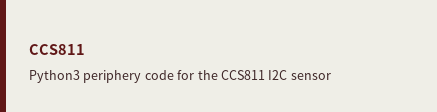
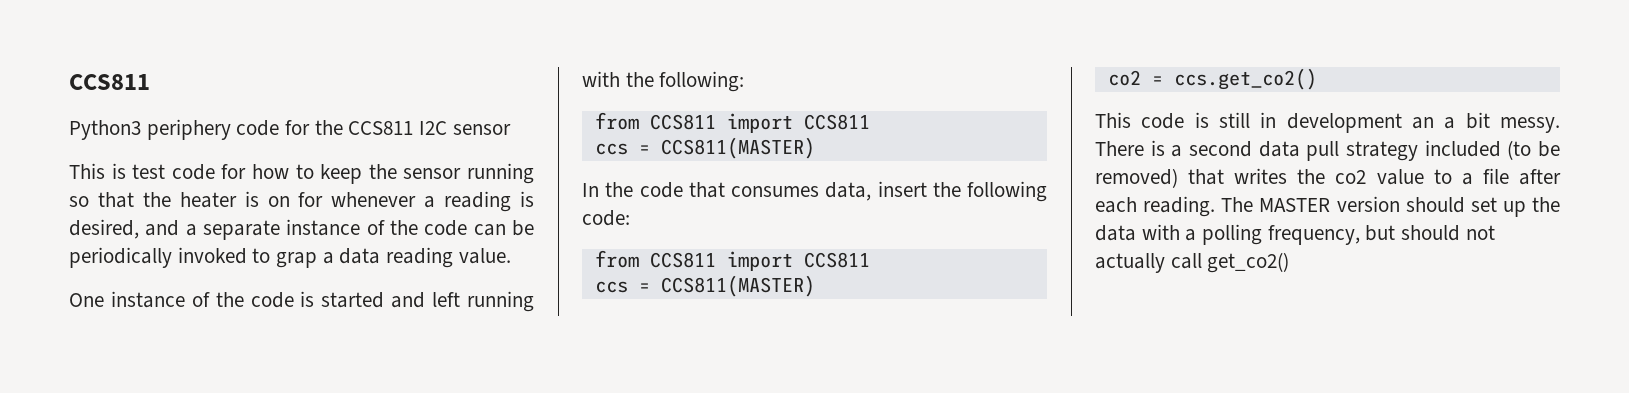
+ This is test code for how to keep the sensor running so that the heater is on for whenever a reading is desired, and a separate instance of the code can be periodically invoked to grap a data reading value.
+ One instance of the code is started and left running with the following:
+ from CCS811 import CCS811
+ ccs = CCS811(MASTER)
+ In the code that consumes data, insert the following code:
+ from CCS811 import CCS811
+ ccs = CCS811(MASTER)
+ co2 = ccs.get_co2()
+ This code is still in development an a bit messy. There is a second data pull strategy included (to be removed) that writes the co2 value to a file after each reading. The MASTER version should set up the data with a polling frequency, but should not actually call get_co2()

